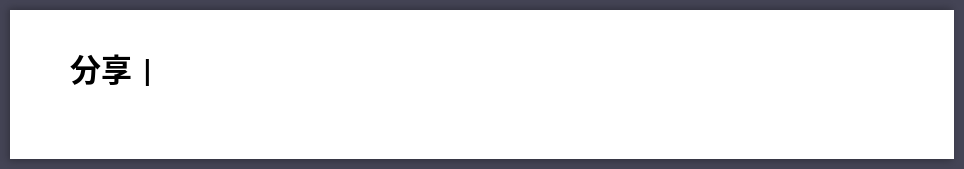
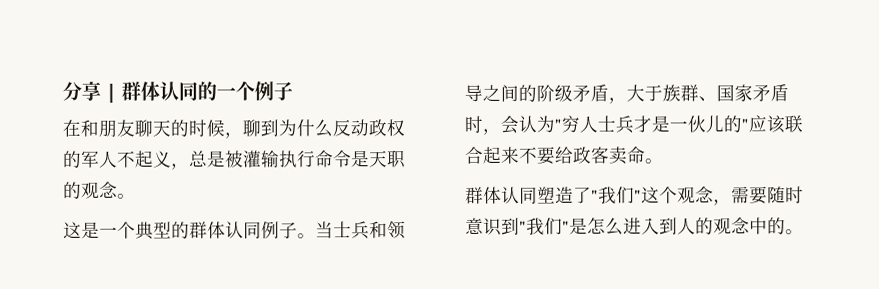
- 分享 |
+ 分享 | 群体认同的一个例子
+ 在和朋友聊天的时候，聊到为什么反动政权的军人不起义，总是被灌输执行命令是天职的观念。
+ 这是一个典型的群体认同例子。当士兵和领导之间的阶级矛盾，大于族群、国家矛盾时，会认为"穷人士兵才是一伙儿的"应该联合起来不要给政客卖命。
+ 群体认同塑造了"我们"这个观念，需要随时意识到"我们"是怎么进入到人的观念中的。

